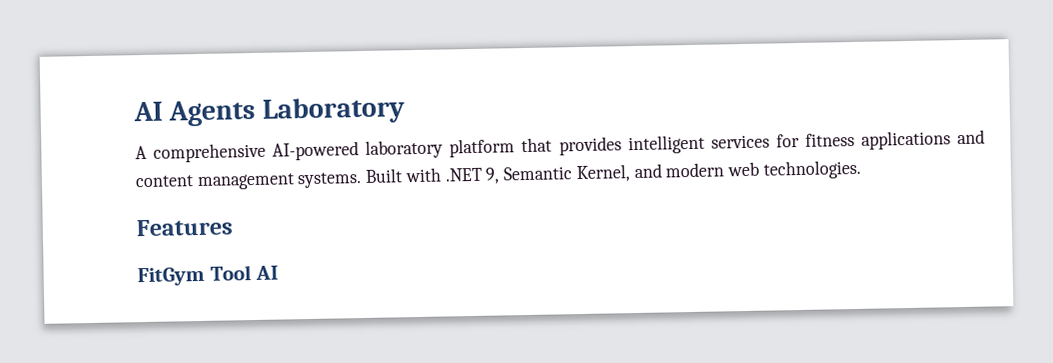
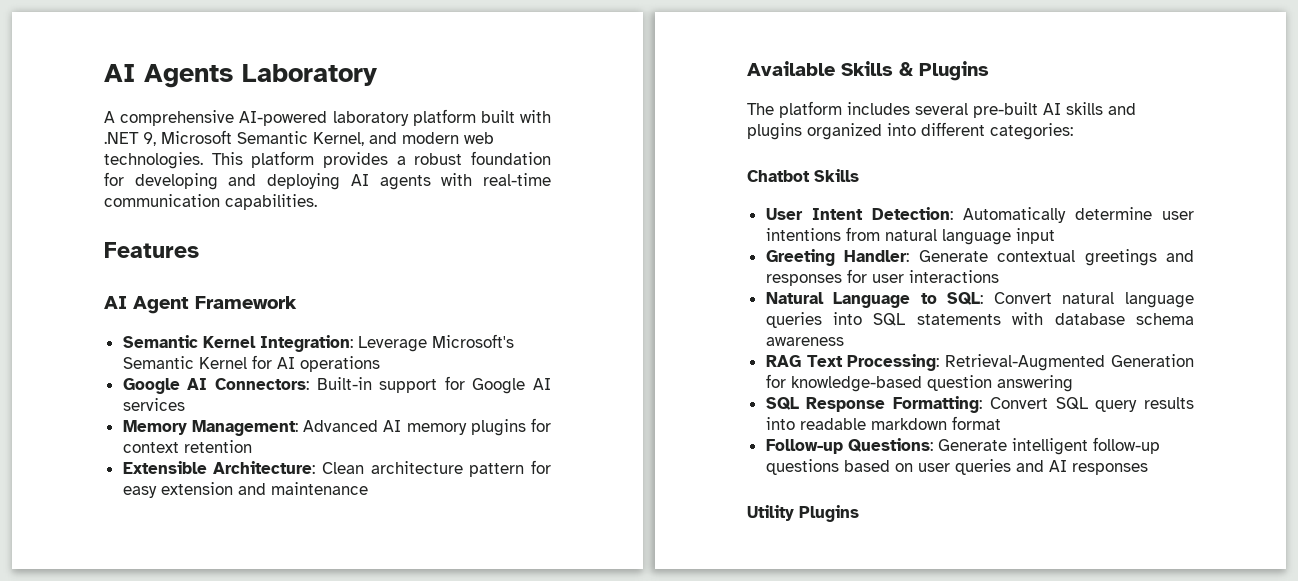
- A comprehensive AI-powered laboratory platform that provides intelligent services for fitness applications and content management systems. Built with .NET 9, Semantic Kernel, and modern web technologies.
+ A comprehensive AI-powered laboratory platform built with .NET 9, Microsoft Semantic Kernel, and modern web technologies. This platform provides a robust foundation for developing and deploying AI agents with real-time communication capabilities.
  Features
- FitGym Tool AI
+ AI Agent Framework
+ Semantic Kernel Integration: Leverage Microsoft's Semantic Kernel for AI operations
+ Google AI Connectors: Built-in support for Google AI services
+ Memory Management: Advanced AI memory plugins for context retention
+ Extensible Architecture: Clean architecture pattern for easy extension and maintenance
+ Available Skills & Plugins
+ The platform includes several pre-built AI skills and plugins organized into different categories:
+ Chatbot Skills
+ User Intent Detection: Automatically determine user intentions from natural language input
+ Greeting Handler: Generate contextual greetings and responses for user interactions
+ Natural Language to SQL: Convert natural language queries into SQL statements with database schema awareness
+ RAG Text Processing: Retrieval-Augmented Generation for knowledge-based question answering
+ SQL Response Formatting: Convert SQL query results into readable markdown format
+ Follow-up Questions: Generate intelligent follow-up questions based on user queries and AI responses
+ Utility Plugins

